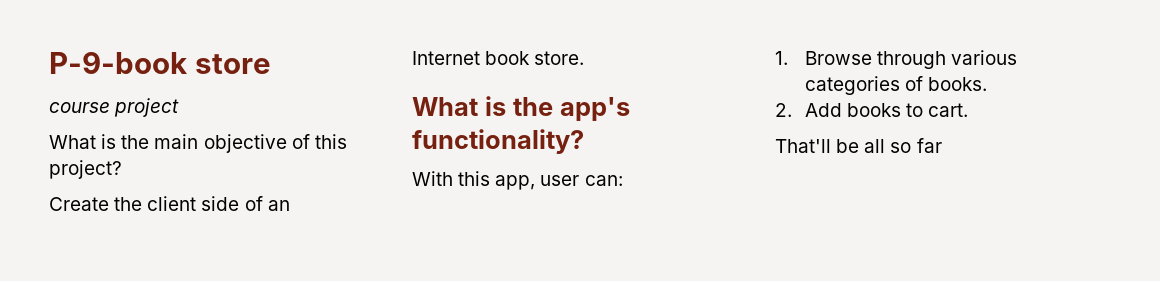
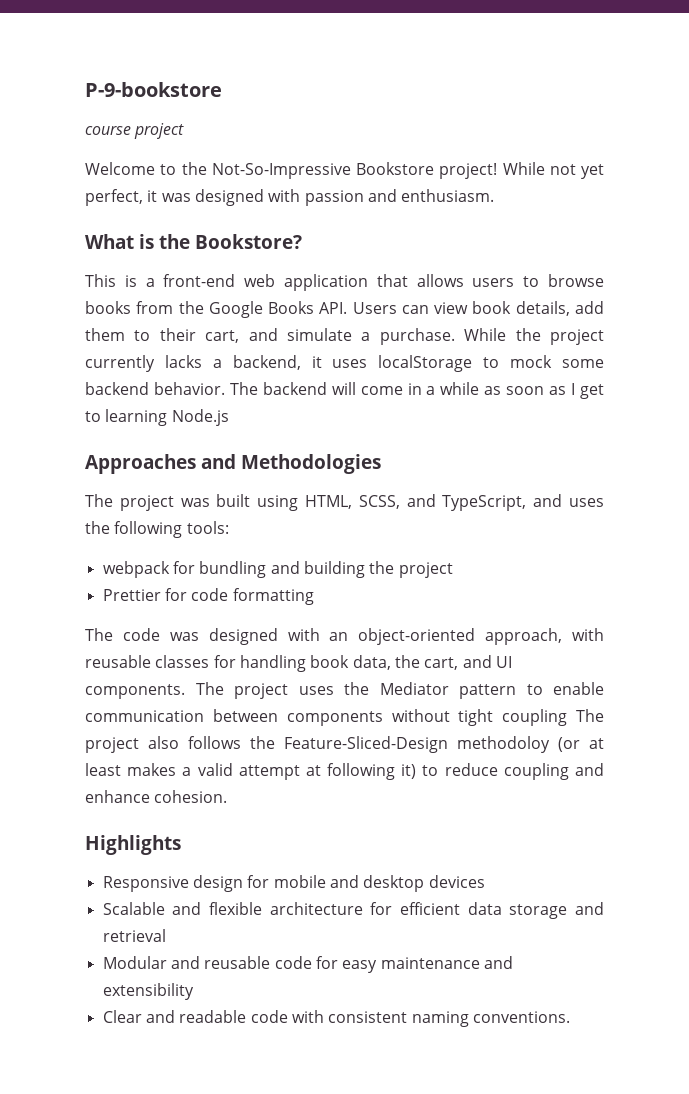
- P-9-book store
+ P-9-bookstore
- What is the main objective of this project?
- Create the client side of an Internet book store.
- What is the app's functionality?
- With this app, user can:
- 1. Browse through various categories of books.
- 2. Add books to cart.
- That'll be all so far
+ Welcome to the Not-So-Impressive Bookstore project! While not yet perfect, it was designed with passion and enthusiasm.
+ What is the Bookstore?
+ This is a front-end web application that allows users to browse books from the Google Books API. Users can view book details, add them to their cart, and simulate a purchase. While the project currently lacks a backend, it uses localStorage to mock some backend behavior. The backend will come in a while as soon as I get to learning Node.js
+ Approaches and Methodologies
+ The project was built using HTML, SCSS, and TypeScript, and uses the following tools:
+ webpack for bundling and building the project
+ Prettier for code formatting
+ The code was designed with an object-oriented approach, with reusable classes for handling book data, the cart, and UI components. The project uses the Mediator pattern to enable communication between components without tight coupling The project also follows the Feature-Sliced-Design methodoloy (or at least makes a valid attempt at following it) to reduce coupling and enhance cohesion.
+ Highlights
+ Responsive design for mobile and desktop devices
+ Scalable and flexible architecture for efficient data storage and retrieval
+ Modular and reusable code for easy maintenance and extensibility
+ Clear and readable code with consistent naming conventions.

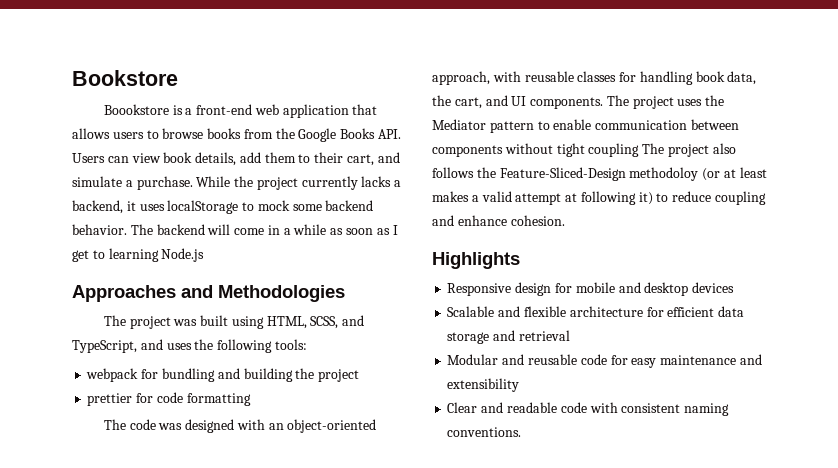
- P-9-bookstore
- course project
- Welcome to the Not-So-Impressive Bookstore project! While not yet perfect, it was designed with passion and enthusiasm.
- What is the Bookstore?
- This is a front-end web application that allows users to browse books from the Google Books API. Users can view book details, add them to their cart, and simulate a purchase.
+ Bookstore
+ Boookstore is a front-end web application that allows users to browse books from the Google Books API. Users can view book details, add them to their cart, and simulate a purchase.
- Prettier for code formatting
+ prettier for code formatting

